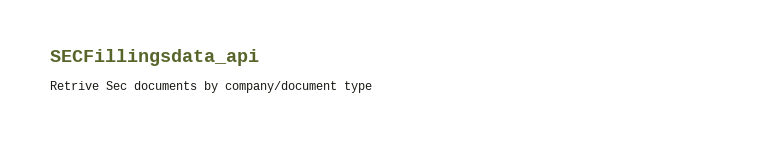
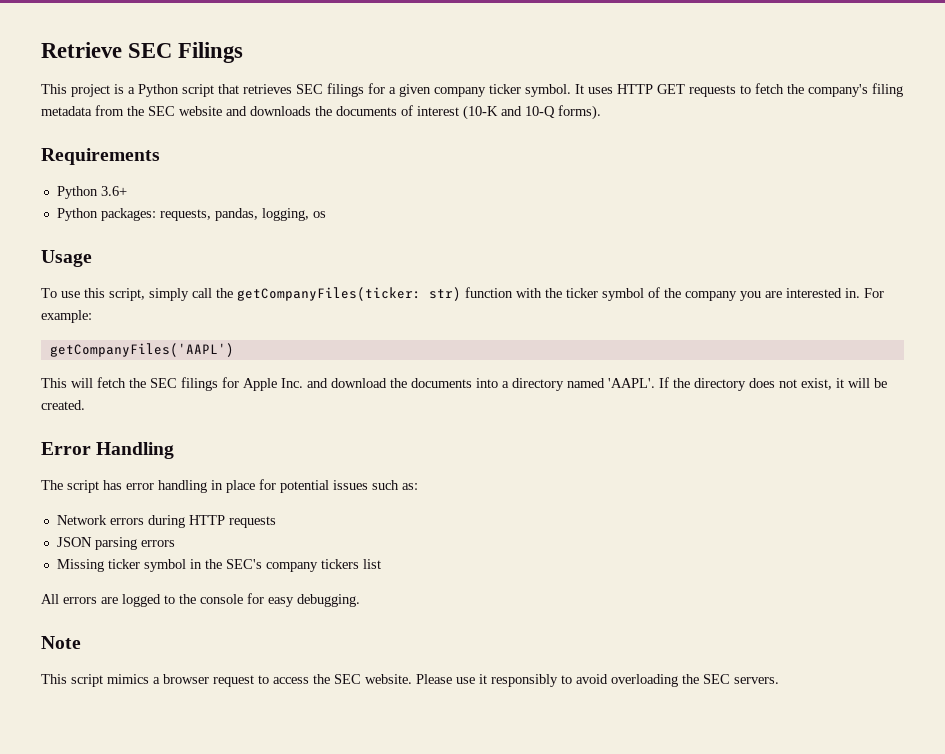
- SECFillingsdata_api
- Retrive Sec documents by company/document type
+ Retrieve SEC Filings
+ This project is a Python script that retrieves SEC filings for a given company ticker symbol. It uses HTTP GET requests to fetch the company's filing metadata from the SEC website and downloads the documents of interest (10-K and 10-Q forms).
+ Requirements
+ Python 3.6+
+ Python packages: requests, pandas, logging, os
+ Usage
+ To use this script, simply call the getCompanyFiles(ticker: str) function with the ticker symbol of the company you are interested in. For example:
+ getCompanyFiles('AAPL')
+ This will fetch the SEC filings for Apple Inc. and download the documents into a directory named 'AAPL'. If the directory does not exist, it will be created.
+ Error Handling
+ The script has error handling in place for potential issues such as:
+ Network errors during HTTP requests
+ JSON parsing errors
+ Missing ticker symbol in the SEC's company tickers list
+ All errors are logged to the console for easy debugging.
+ Note
+ This script mimics a browser request to access the SEC website. Please use it responsibly to avoid overloading the SEC servers.

